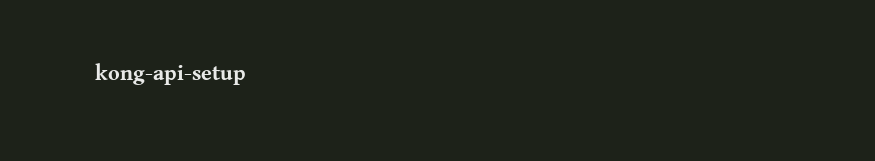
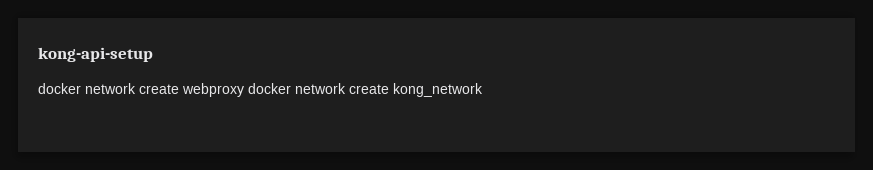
+ docker network create webproxy docker network create kong_network

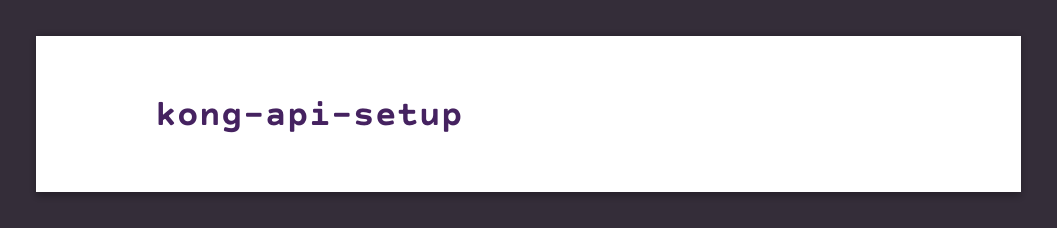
- docker network create webproxy docker network create kong_network

